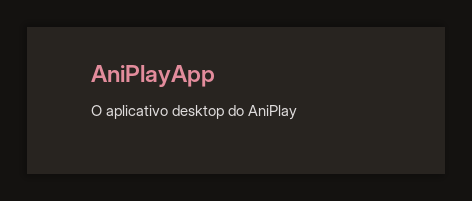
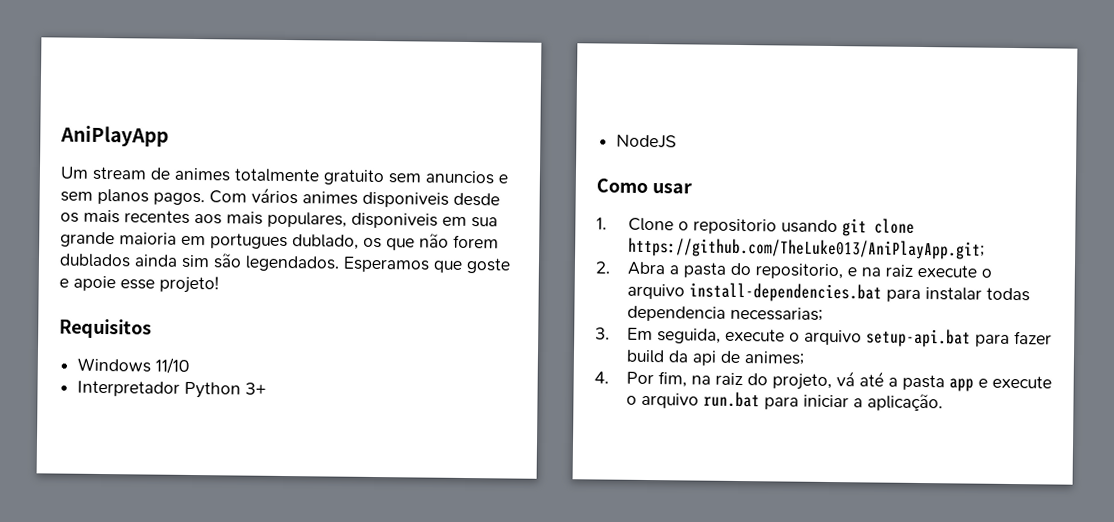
- O aplicativo desktop do AniPlay
+ Um stream de animes totalmente gratuito sem anuncios e sem planos pagos. Com vários animes disponiveis desde os mais recentes aos mais populares, disponiveis em sua grande maioria em portugues dublado, os que não forem dublados ainda sim são legendados. Esperamos que goste e apoie esse projeto!
+ Requisitos
+ Windows 11/10
+ Interpretador Python 3+
+ NodeJS
+ Como usar
+ 1. Clone o repositorio usando git clone https://github.com/TheLuke013/AniPlayApp.git;
+ 2. Abra a pasta do repositorio, e na raiz execute o arquivo install-dependencies.bat para instalar todas dependencia necessarias;
+ 3. Em seguida, execute o arquivo setup-api.bat para fazer build da api de animes;
+ 4. Por fim, na raiz do projeto, vá até a pasta app e execute o arquivo run.bat para iniciar a aplicação.

